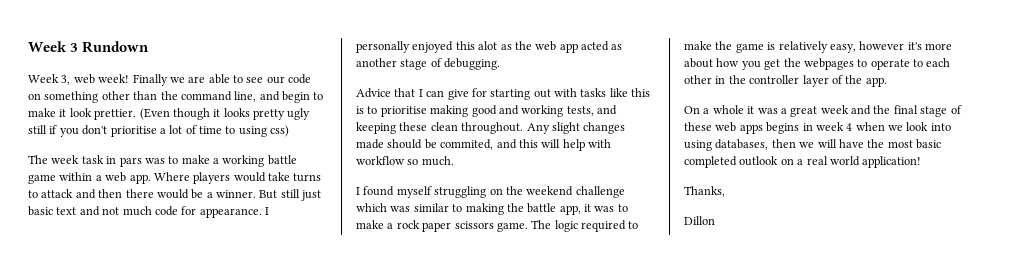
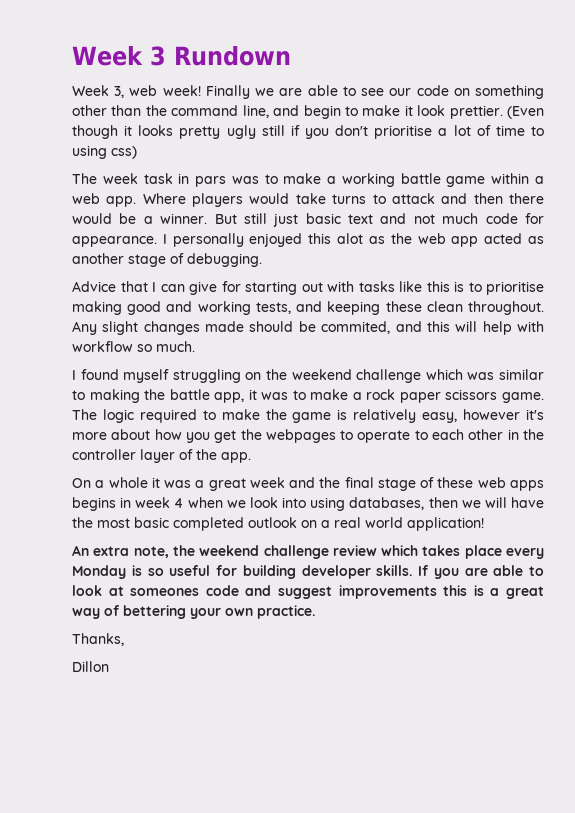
+ An extra note, the weekend challenge review which takes place every Monday is so useful for building developer skills. If you are able to look at someones code and suggest improvements this is a great way of bettering your own practice.

